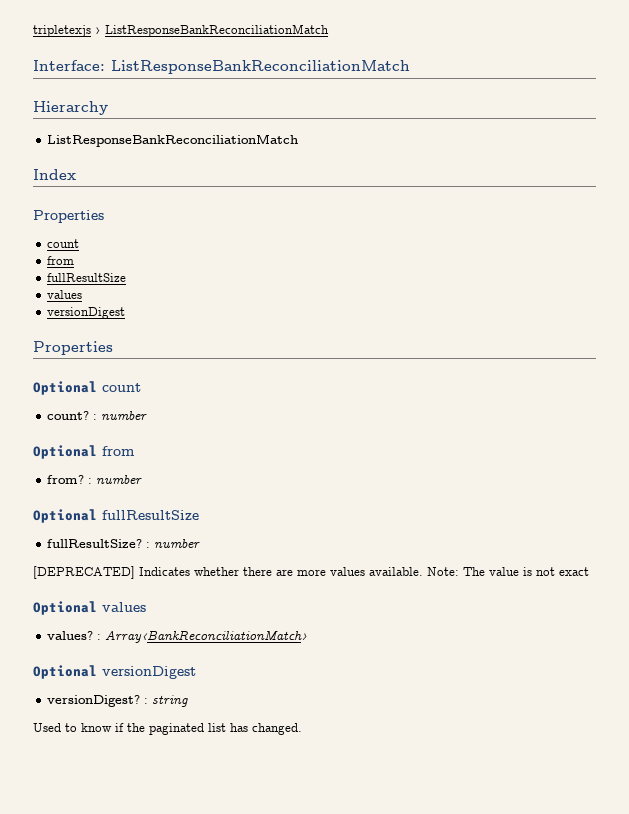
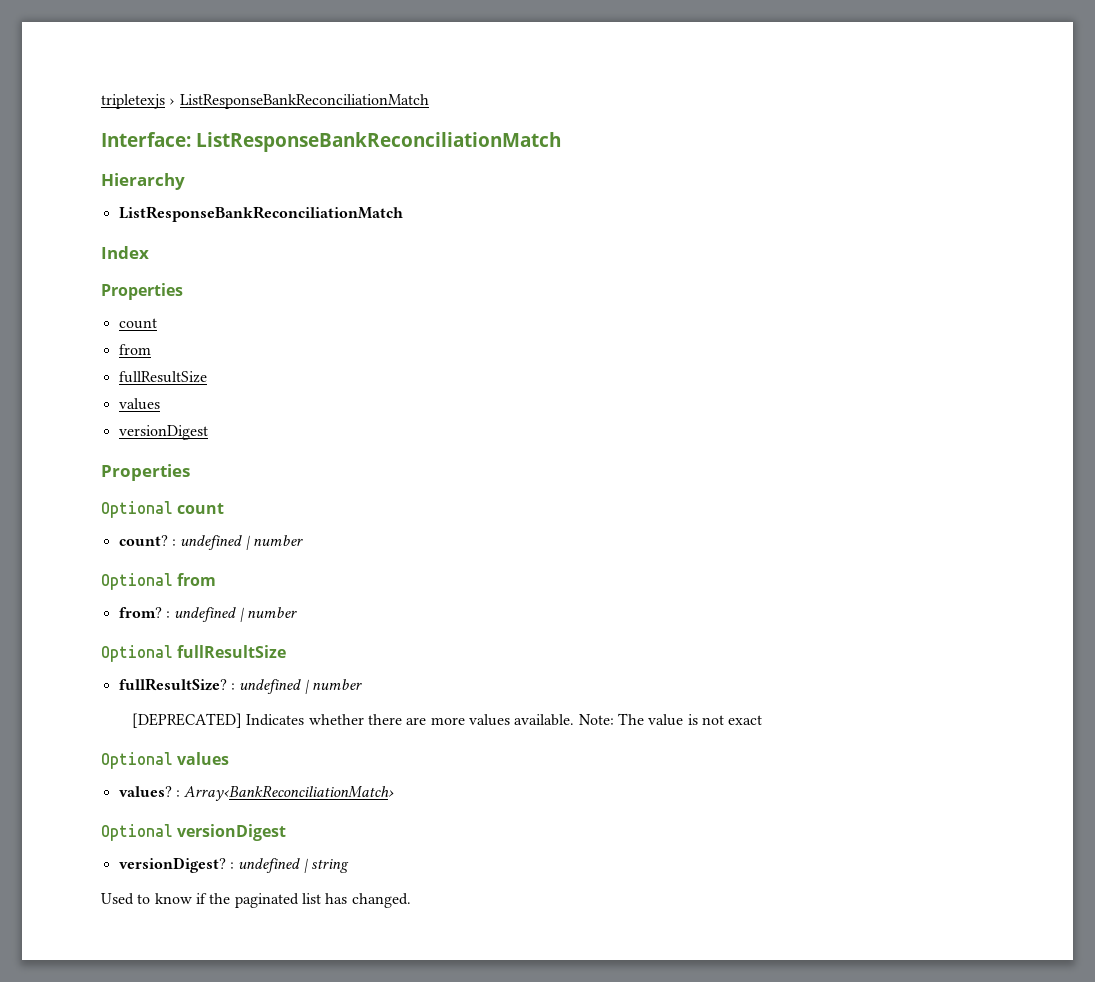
- count? : number
+ count? : undefined | number
- from? : number
+ from? : undefined | number
- fullResultSize? : number
+ fullResultSize? : undefined | number
- versionDigest? : string
+ versionDigest? : undefined | string

